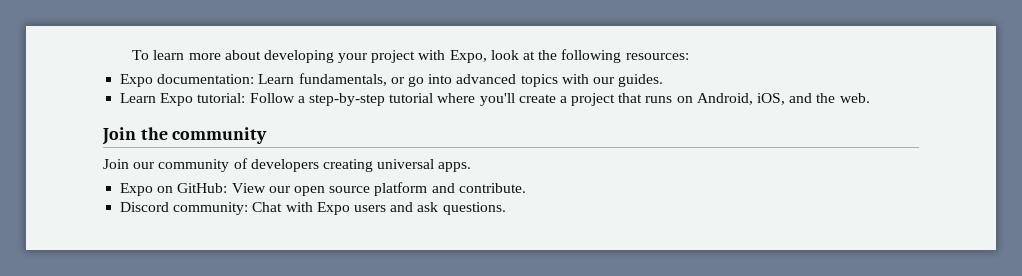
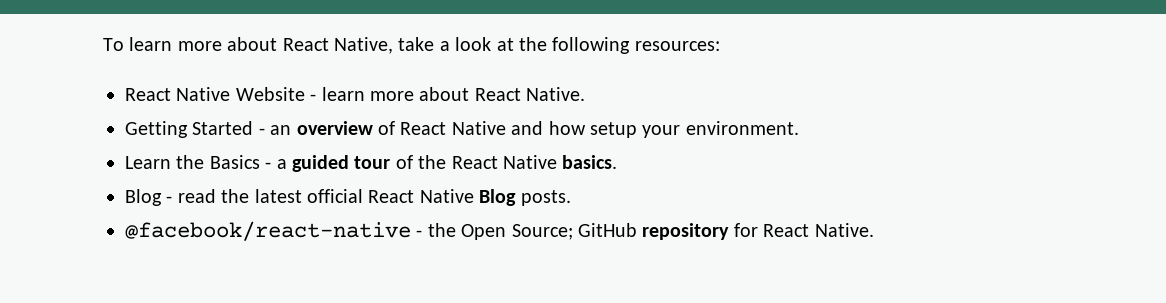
- To learn more about developing your project with Expo, look at the following resources:
+ To learn more about React Native, take a look at the following resources:
- Expo documentation: Learn fundamentals, or go into advanced topics with our guides.
- Learn Expo tutorial: Follow a step-by-step tutorial where you'll create a project that runs on Android, iOS, and the web.
- Join the community
- Join our community of developers creating universal apps.
- Expo on GitHub: View our open source platform and contribute.
- Discord community: Chat with Expo users and ask questions.
+ React Native Website - learn more about React Native.
+ Getting Started - an overview of React Native and how setup your environment.
+ Learn the Basics - a guided tour of the React Native basics.
+ Blog - read the latest official React Native Blog posts.
+ @facebook/react-native - the Open Source; GitHub repository for React Native.

